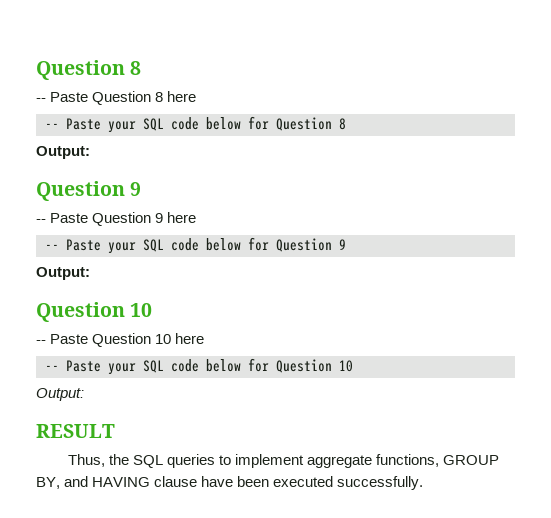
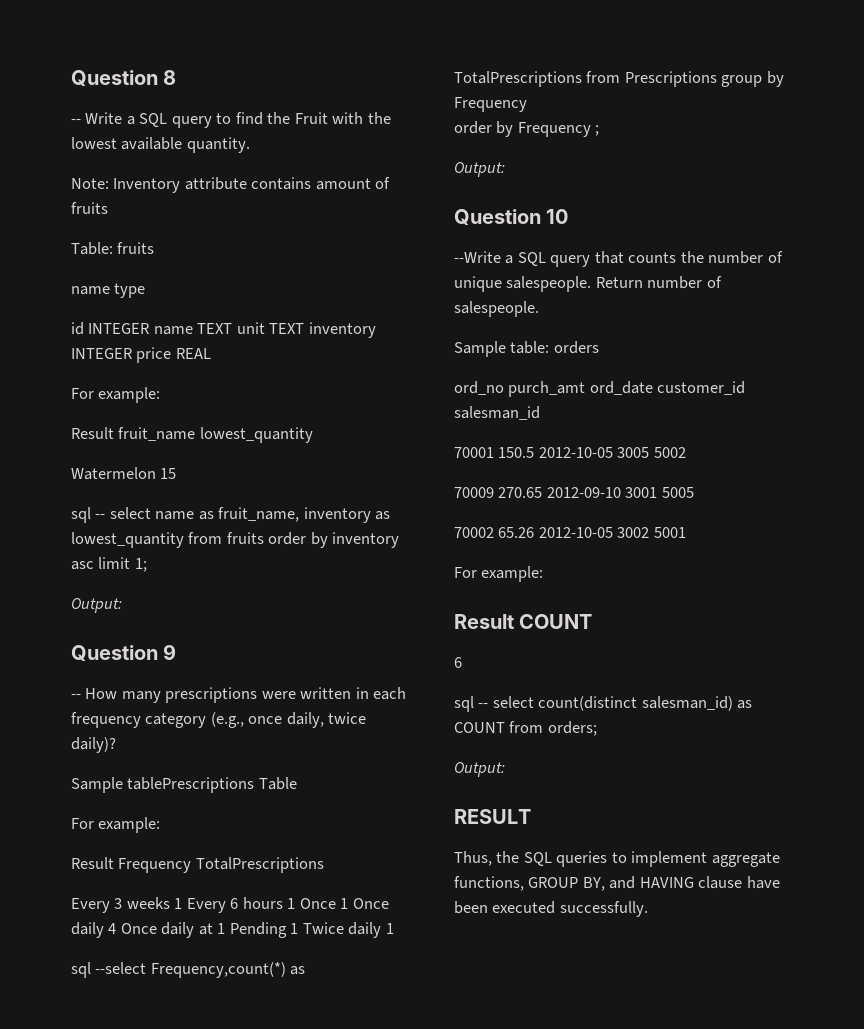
- -- Paste Question 8 here
- -- Paste your SQL code below for Question 8
+ -- Write a SQL query to find the Fruit with the lowest available quantity.
+ Note: Inventory attribute contains amount of fruits
+ Table: fruits
+ name type
+ id INTEGER name TEXT unit TEXT inventory INTEGER price REAL
+ For example:
+ Result fruit_name lowest_quantity
+ Watermelon 15
+ sql -- select name as fruit_name, inventory as lowest_quantity from fruits order by inventory asc limit 1;
  Output:
  Question 9
- -- Paste Question 9 here
- -- Paste your SQL code below for Question 9
+ -- How many prescriptions were written in each frequency category (e.g., once daily, twice daily)?
+ Sample tablePrescriptions Table
+ For example:
+ Result Frequency TotalPrescriptions
+ Every 3 weeks 1 Every 6 hours 1 Once 1 Once daily 4 Once daily at 1 Pending 1 Twice daily 1
+ sql --select Frequency,count(*) as TotalPrescriptions from Prescriptions group by Frequency
+ order by Frequency ;
  Output:
  Question 10
- -- Paste Question 10 here
- -- Paste your SQL code below for Question 10
+ --Write a SQL query that counts the number of unique salespeople. Return number of salespeople.
+ Sample table: orders
+ ord_no purch_amt ord_date customer_id salesman_id
+ 70001 150.5 2012-10-05 3005 5002
+ 70009 270.65 2012-09-10 3001 5005
+ 70002 65.26 2012-10-05 3002 5001
+ For example:
+ Result COUNT
+ 6
+ sql -- select count(distinct salesman_id) as COUNT from orders;

